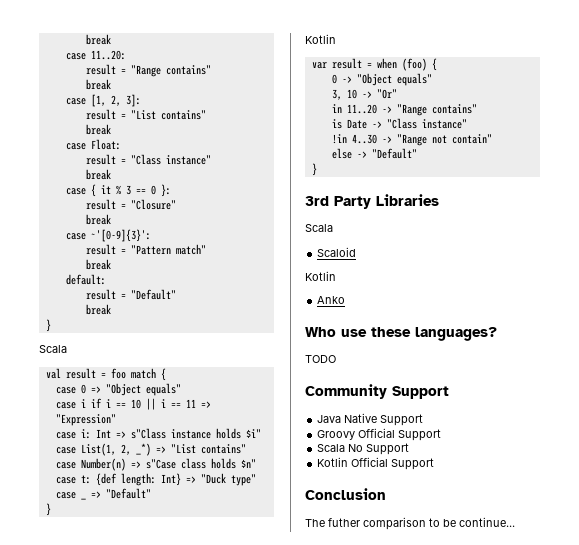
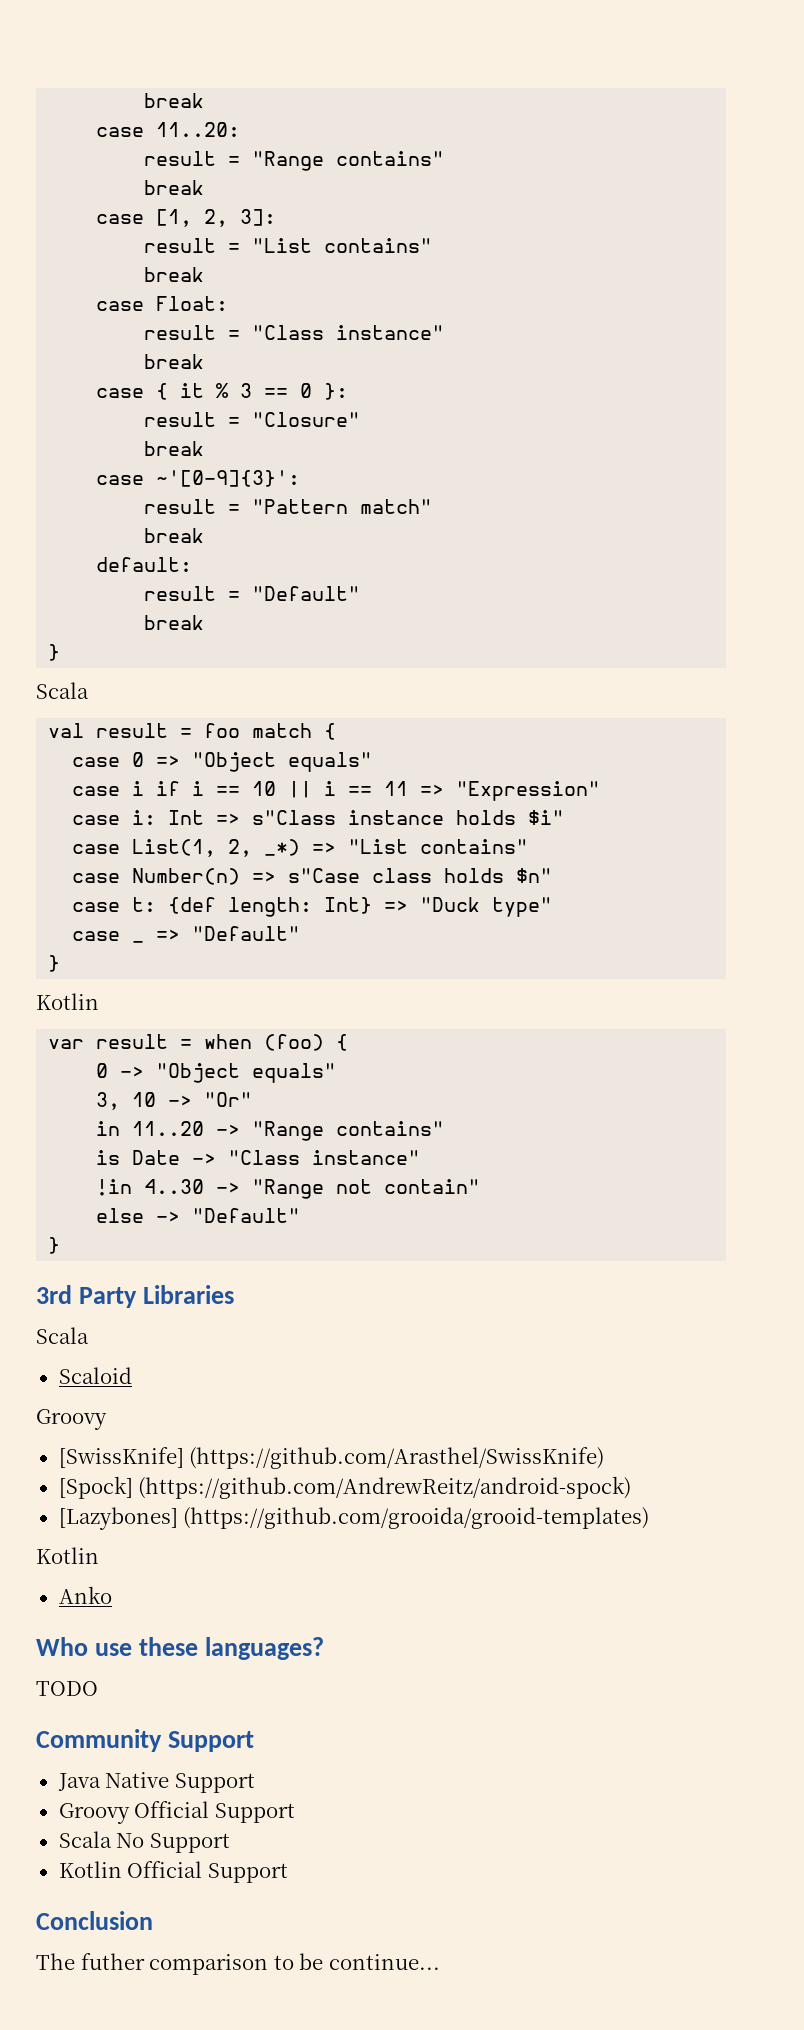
  Scaloid
+ Groovy
+ [SwissKnife] (https://github.com/Arasthel/SwissKnife)
+ [Spock] (https://github.com/AndrewReitz/android-spock)
+ [Lazybones] (https://github.com/grooida/grooid-templates)

